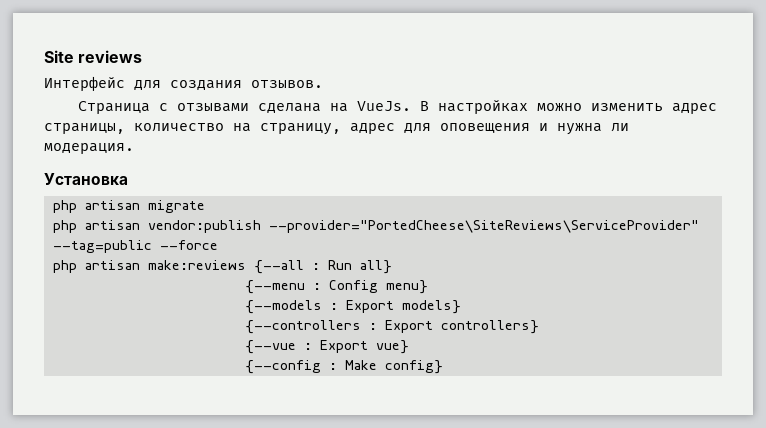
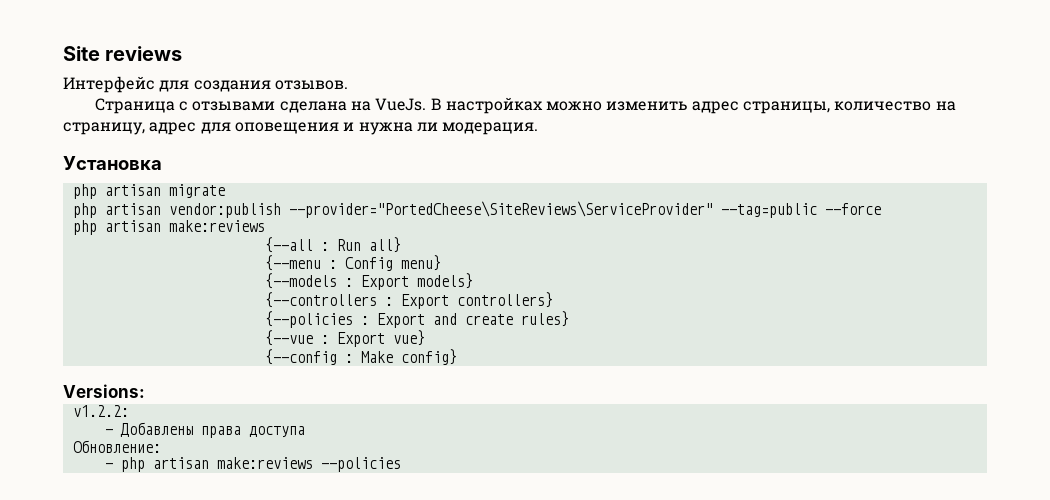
  php artisan vendor:publish --provider="PortedCheese\SiteReviews\ServiceProvider" --tag=public --force
- php artisan make:reviews {--all : Run all}
+ php artisan make:reviews
+ {--all : Run all}
+ {--policies : Export and create rules}
+ Versions:
+ v1.2.2:
+ - Добавлены права доступа
+ Обновление:
+ - php artisan make:reviews --policies

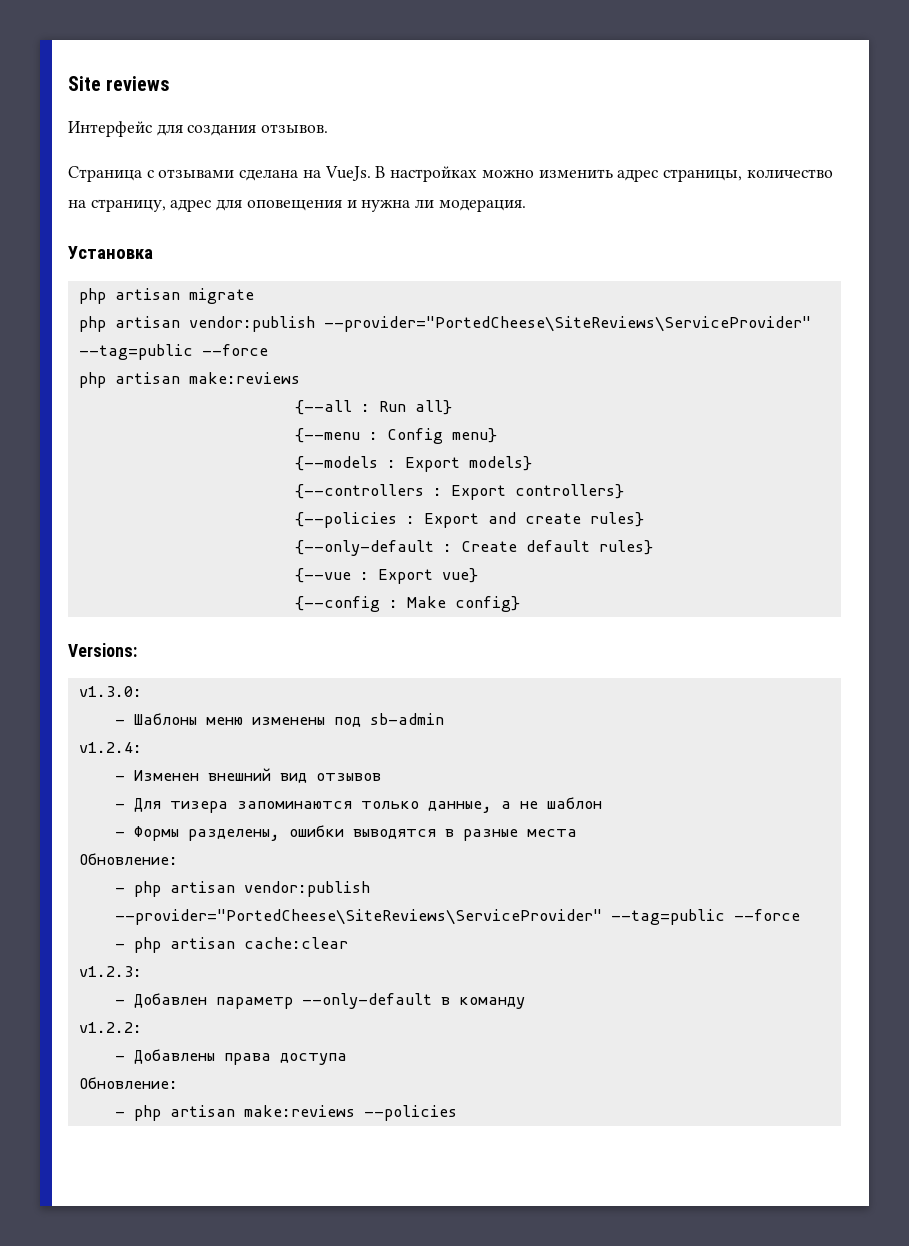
+ {--only-default : Create default rules}
+ v1.3.0:
+ - Шаблоны меню изменены под sb-admin
+ v1.2.4:
+ - Изменен внешний вид отзывов
+ - Для тизера запоминаются только данные, а не шаблон
+ - Формы разделены, ошибки выводятся в разные места
+ Обновление:
+ - php artisan vendor:publish --provider="PortedCheese\SiteReviews\ServiceProvider" --tag=public --force
+ - php artisan cache:clear
+ v1.2.3:
+ - Добавлен параметр --only-default в команду

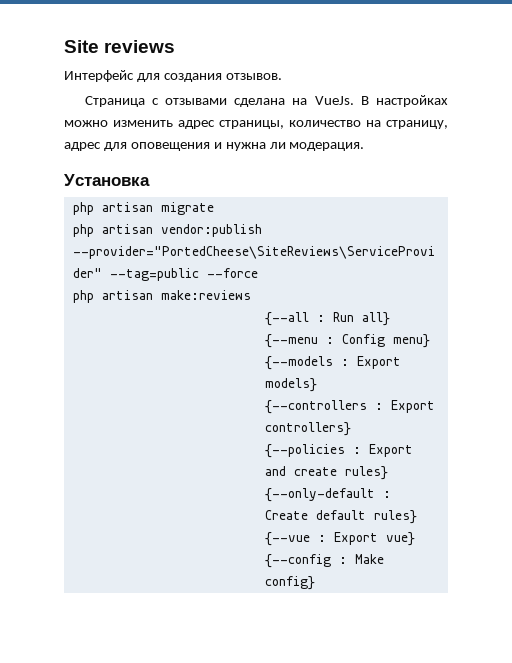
- Versions:
- v1.3.0:
- - Шаблоны меню изменены под sb-admin
- v1.2.4:
- - Изменен внешний вид отзывов
- - Для тизера запоминаются только данные, а не шаблон
- - Формы разделены, ошибки выводятся в разные места
- Обновление:
- - php artisan vendor:publish --provider="PortedCheese\SiteReviews\ServiceProvider" --tag=public --force
- - php artisan cache:clear
- v1.2.3:
- - Добавлен параметр --only-default в команду
- v1.2.2:
- - Добавлены права доступа
- Обновление:
- - php artisan make:reviews --policies

